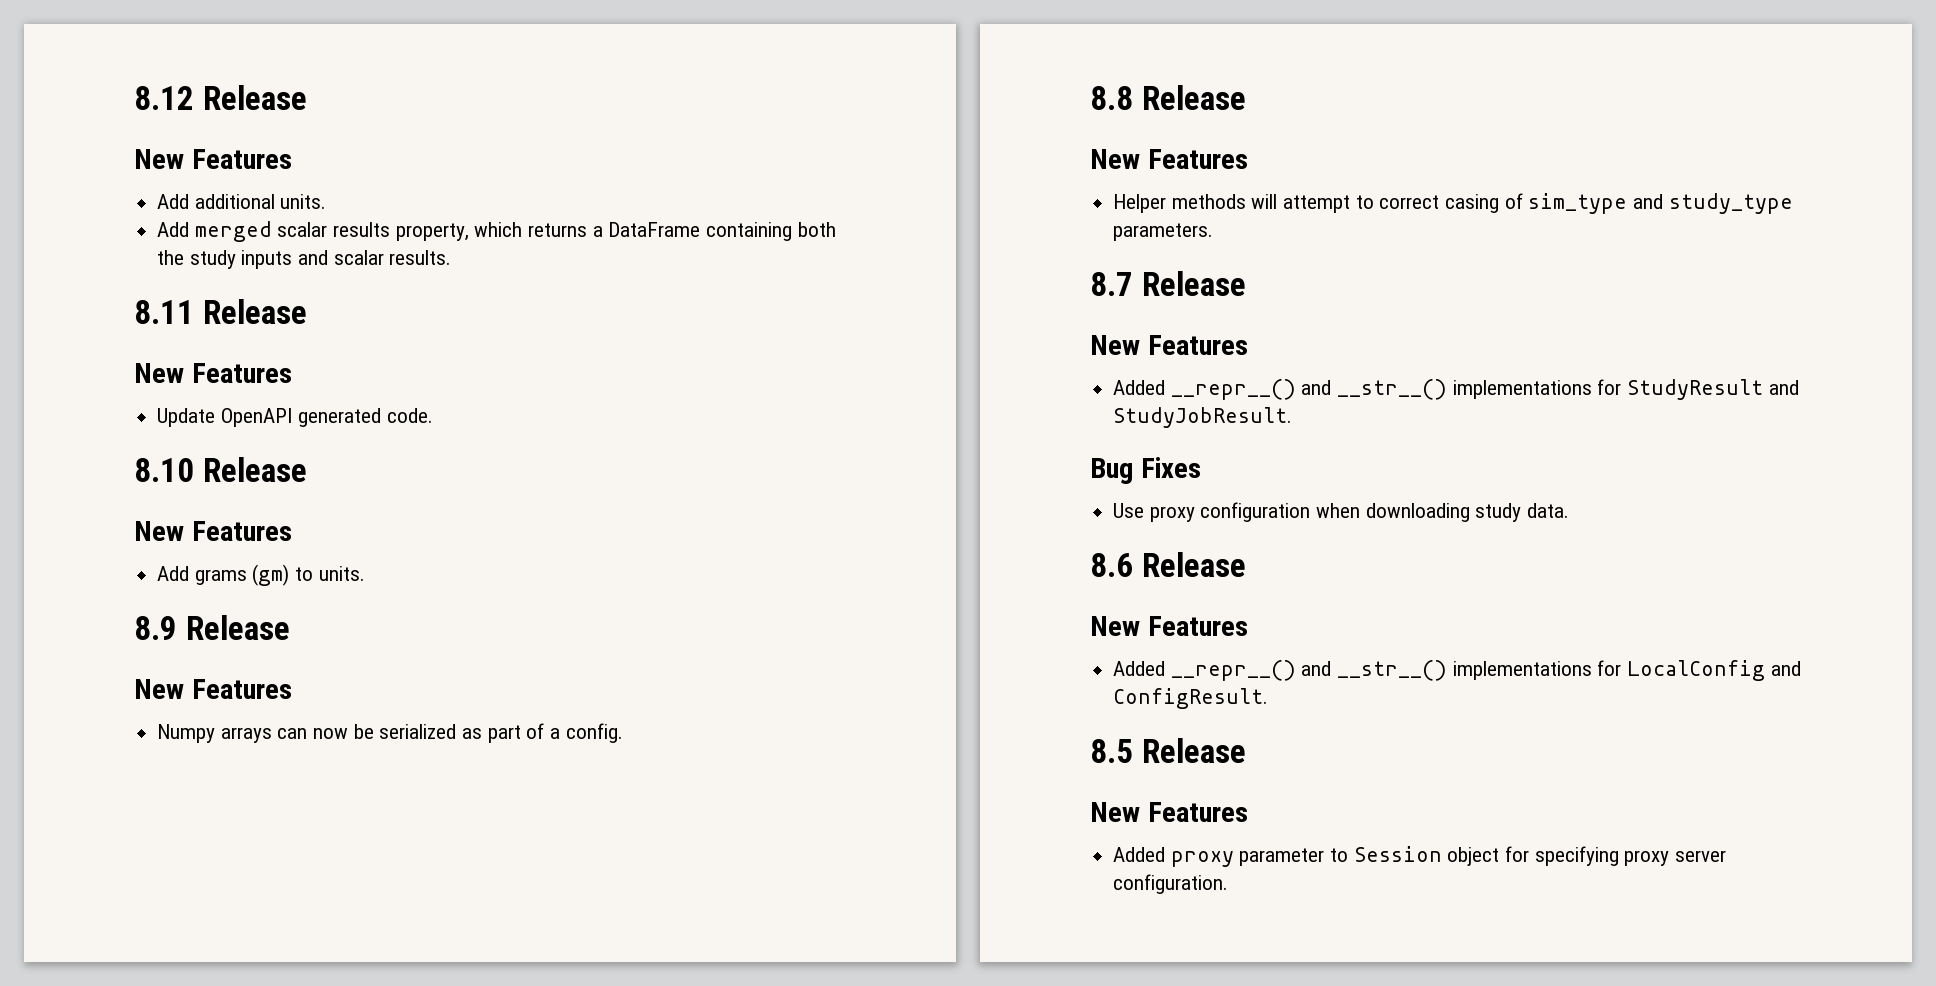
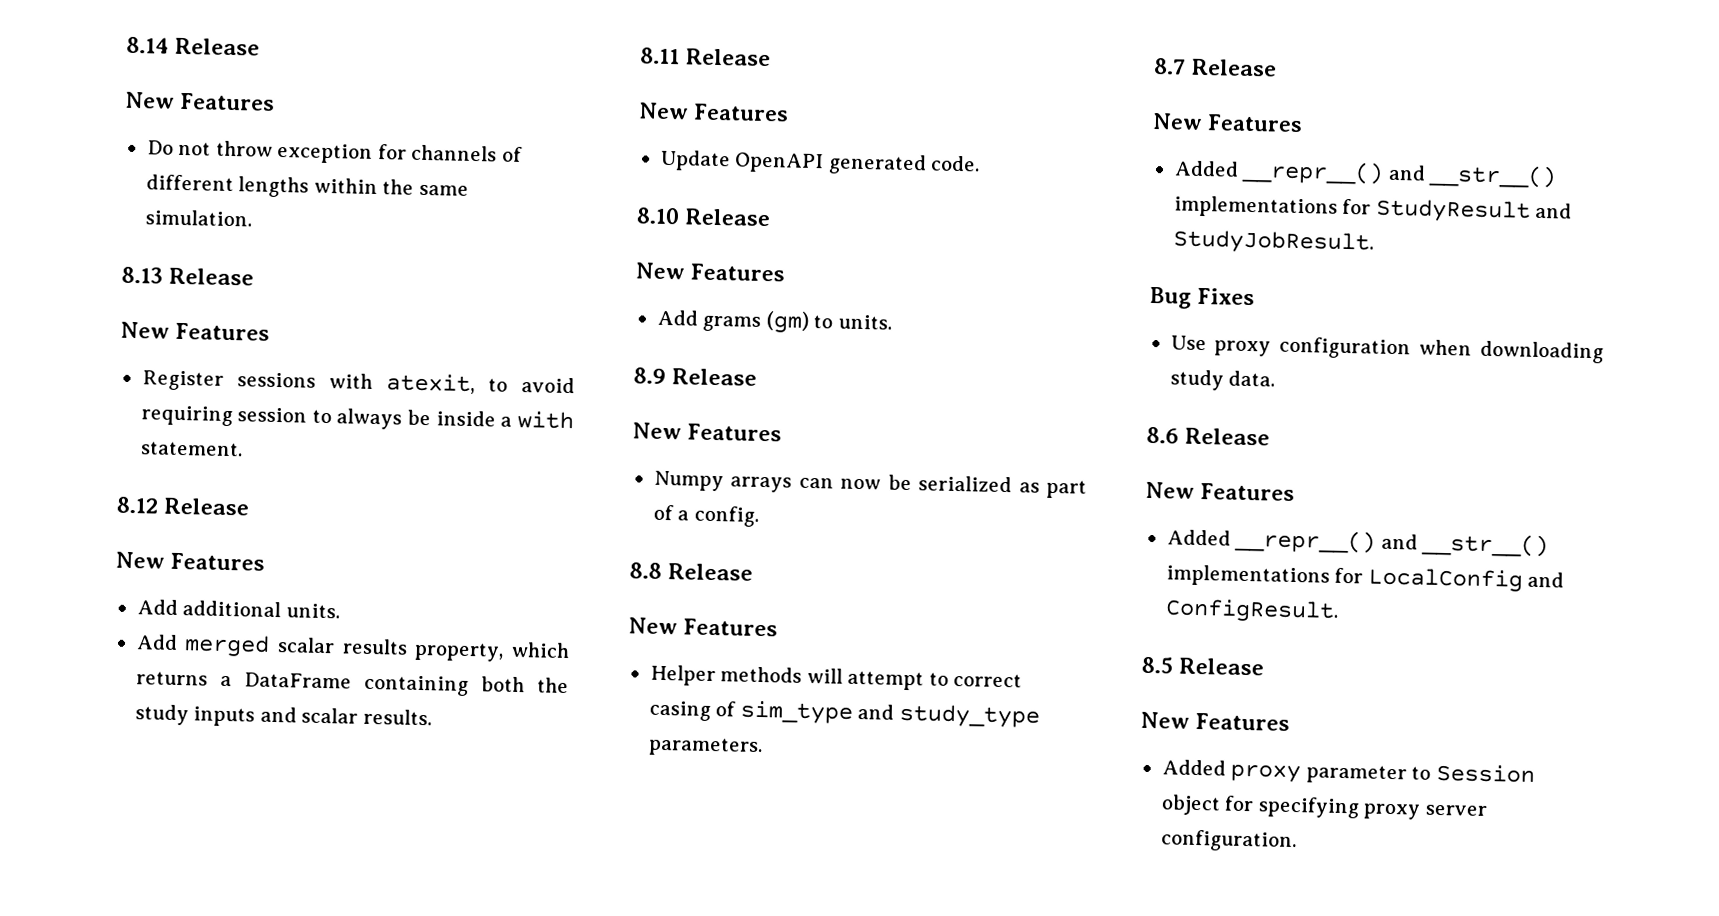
+ 8.14 Release
+ New Features
+ Do not throw exception for channels of different lengths within the same simulation.
+ 8.13 Release
+ New Features
+ Register sessions with atexit, to avoid requiring session to always be inside a with statement.

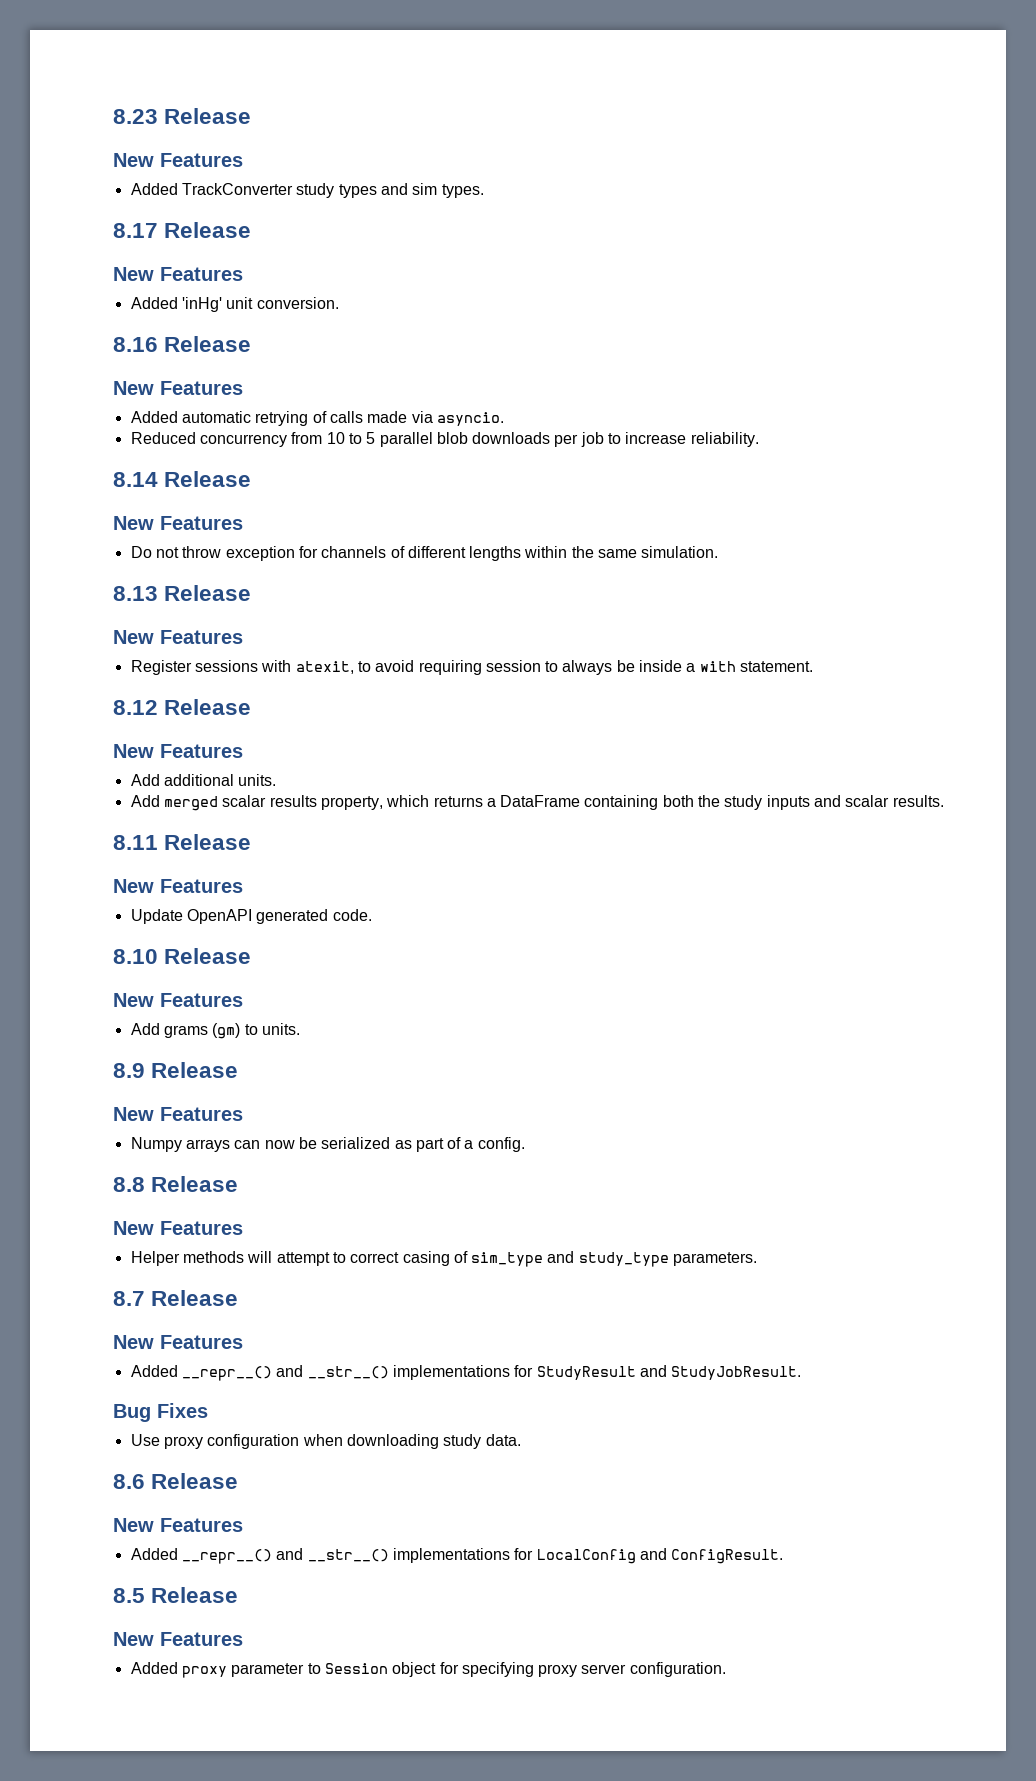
+ 8.23 Release
+ New Features
+ Added TrackConverter study types and sim types.
+ 8.17 Release
+ New Features
+ Added 'inHg' unit conversion.
+ 8.16 Release
+ New Features
+ Added automatic retrying of calls made via asyncio.
+ Reduced concurrency from 10 to 5 parallel blob downloads per job to increase reliability.

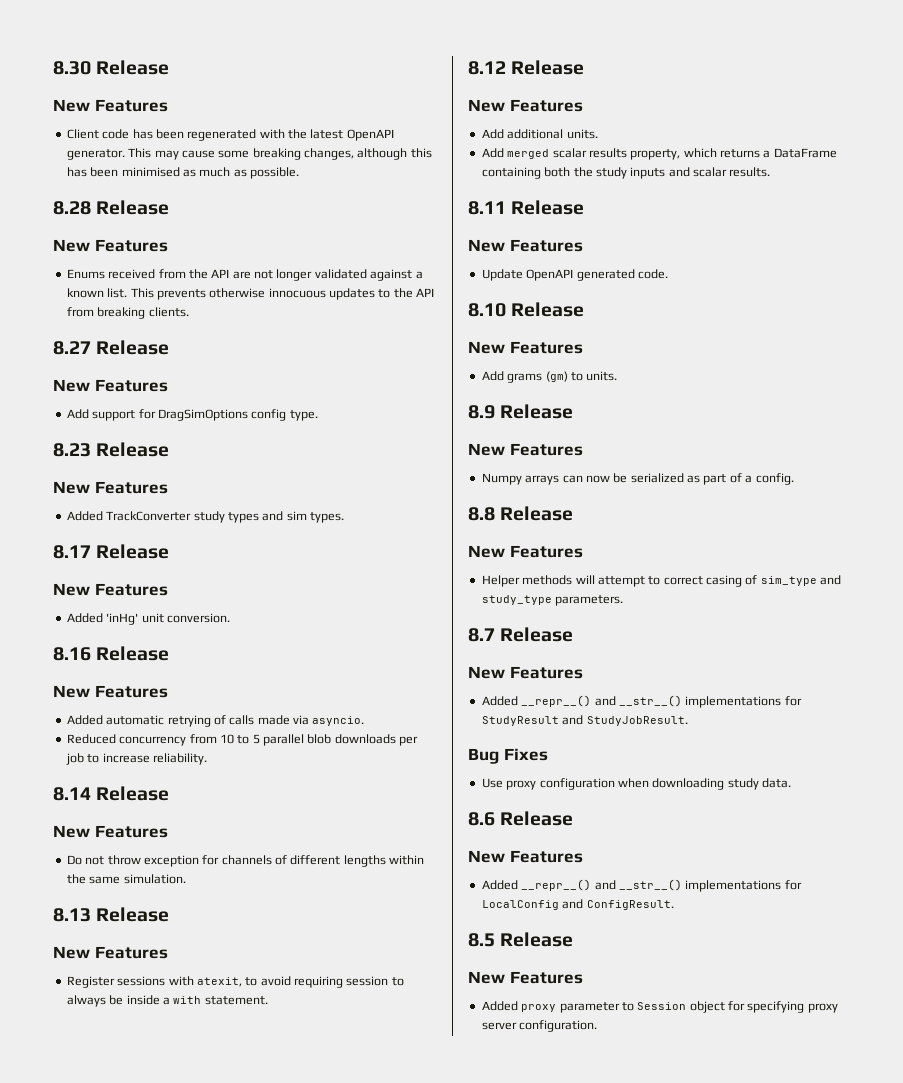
+ 8.30 Release
+ New Features
+ Client code has been regenerated with the latest OpenAPI generator. This may cause some breaking changes, although this has been minimised as much as possible.
+ 8.28 Release
+ New Features
+ Enums received from the API are not longer validated against a known list. This prevents otherwise innocuous updates to the API from breaking clients.
+ 8.27 Release
+ New Features
+ Add support for DragSimOptions config type.

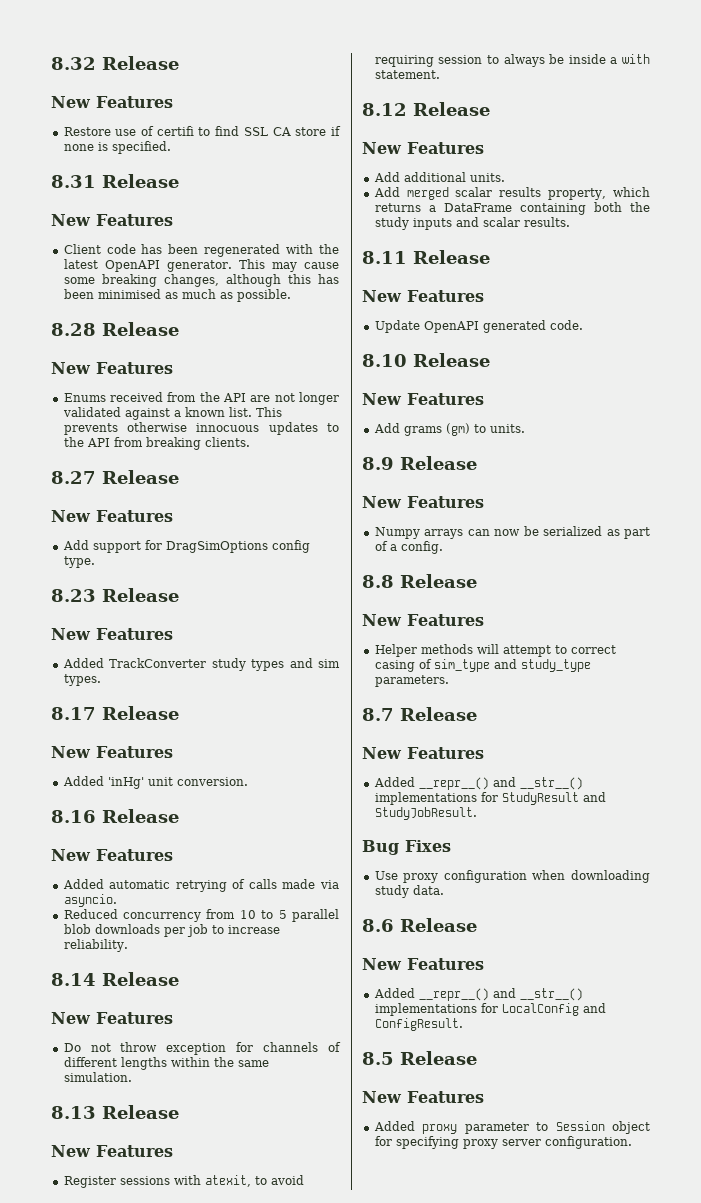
- 8.30 Release
+ 8.32 Release
+ New Features
+ Restore use of certifi to find SSL CA store if none is specified.
+ 8.31 Release

